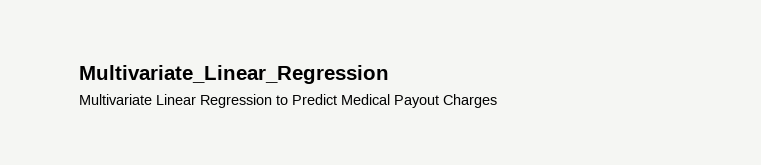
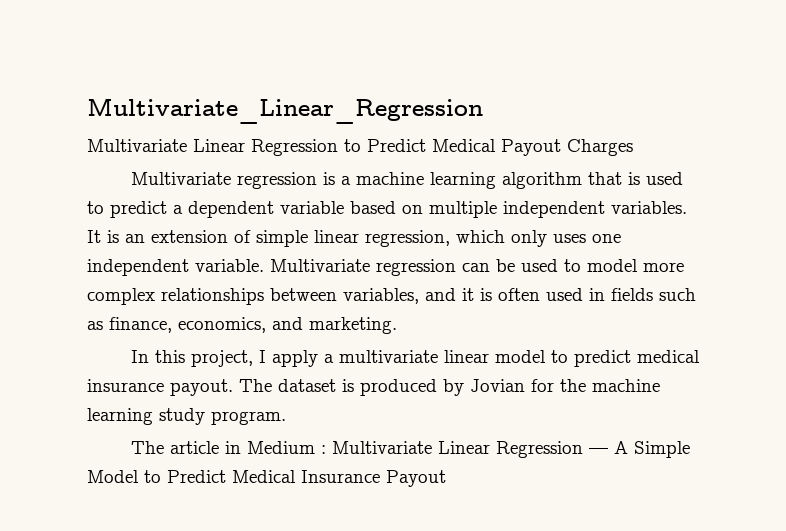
+ Multivariate regression is a machine learning algorithm that is used to predict a dependent variable based on multiple independent variables. It is an extension of simple linear regression, which only uses one independent variable. Multivariate regression can be used to model more complex relationships between variables, and it is often used in fields such as finance, economics, and marketing.
+ In this project, I apply a multivariate linear model to predict medical insurance payout. The dataset is produced by Jovian for the machine learning study program.
+ The article in Medium : Multivariate Linear Regression — A Simple Model to Predict Medical Insurance Payout

